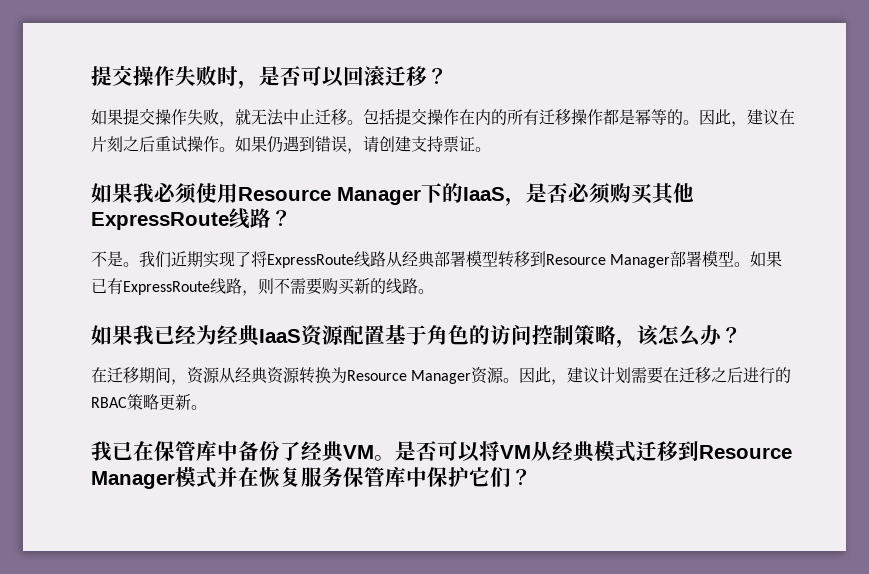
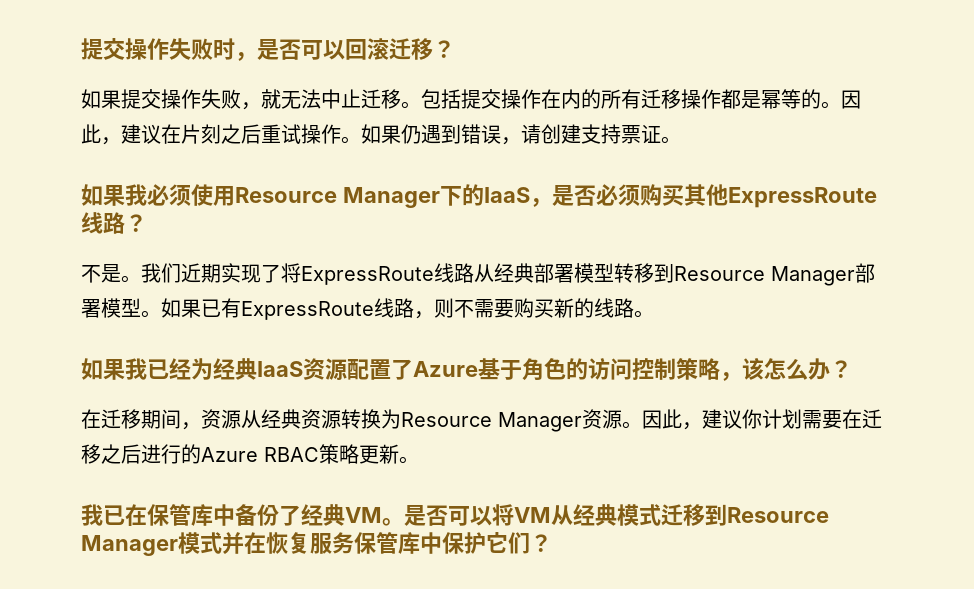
- 如果我已经为经典IaaS资源配置基于角色的访问控制策略，该怎么办？
+ 如果我已经为经典IaaS资源配置了Azure基于角色的访问控制策略，该怎么办？
- 因此，建议计划需要在迁移之后进行的RBAC策略更新。
+ 因此，建议你计划需要在迁移之后进行的Azure RBAC策略更新。

